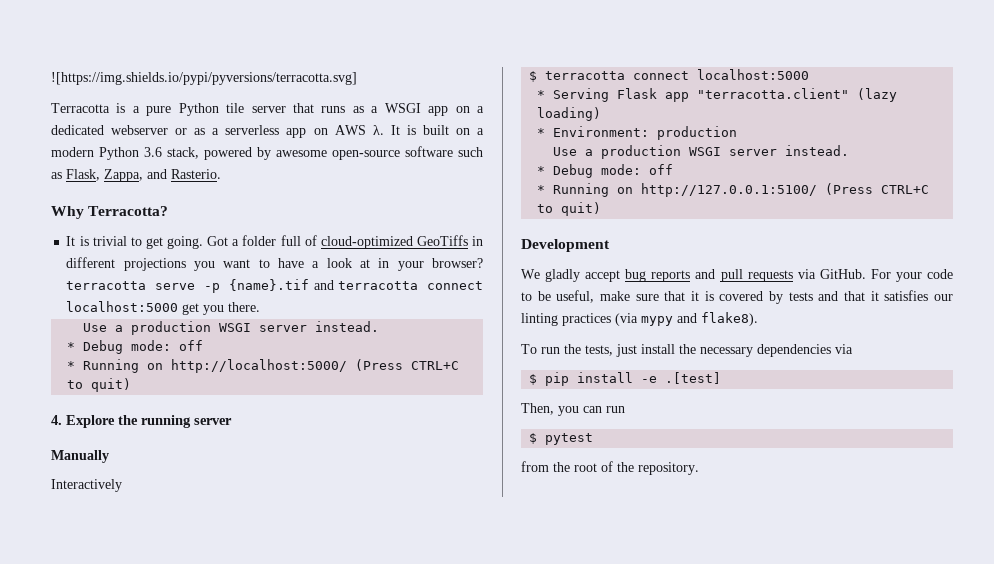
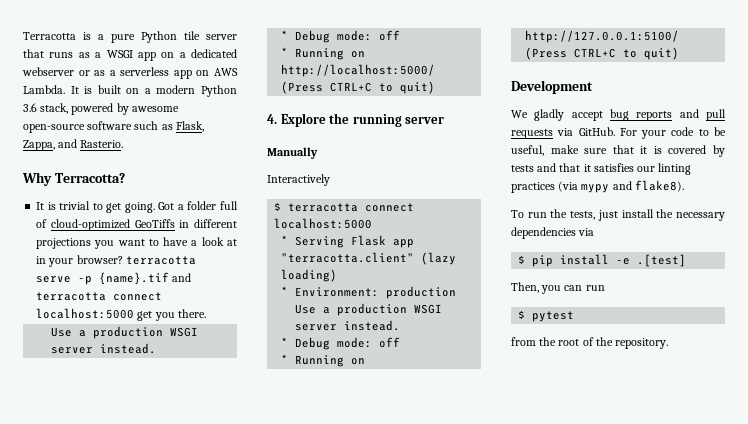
- ![https://img.shields.io/pypi/pyversions/terracotta.svg]
- Terracotta is a pure Python tile server that runs as a WSGI app on a dedicated webserver or as a serverless app on AWS λ.
+ Terracotta is a pure Python tile server that runs as a WSGI app on a dedicated webserver or as a serverless app on AWS Lambda.

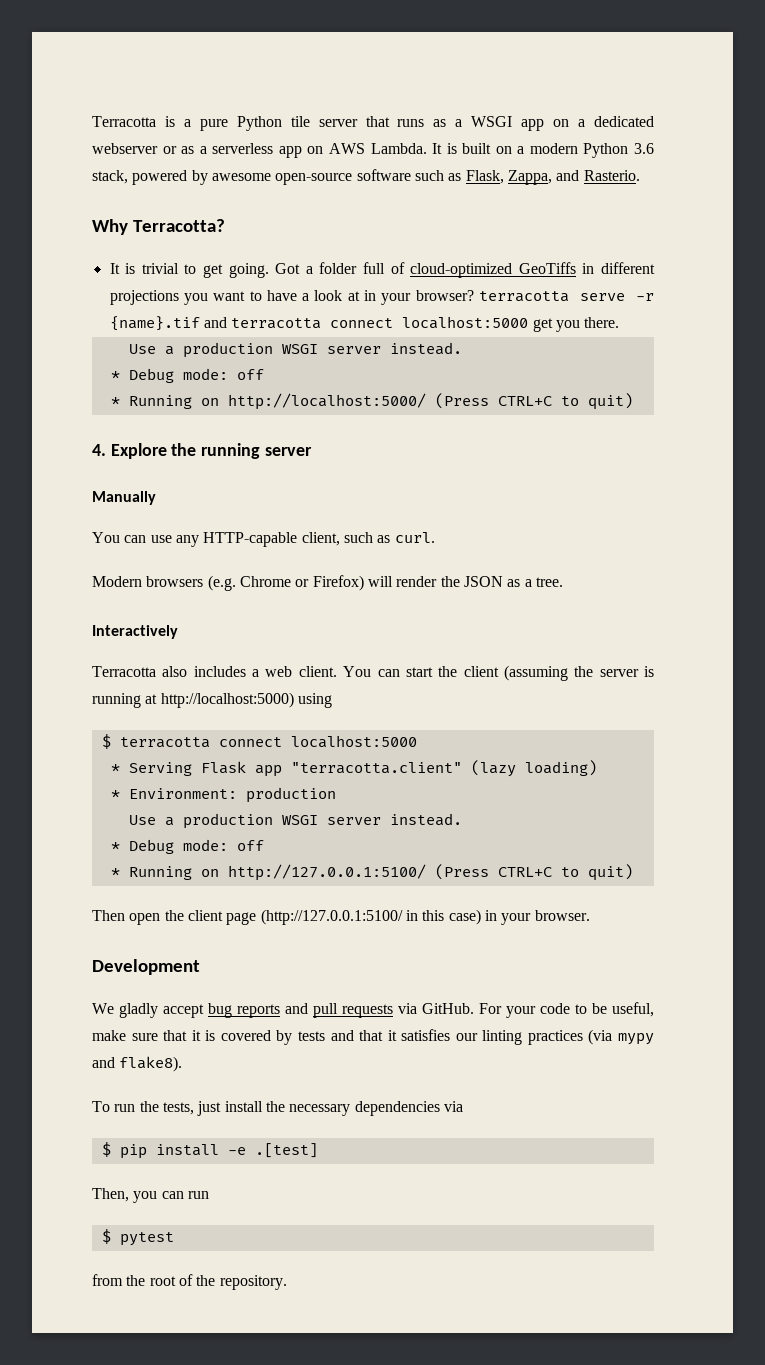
- Got a folder full of cloud-optimized GeoTiffs in different projections you want to have a look at in your browser? terracotta serve -p {name}.tif and terracotta connect localhost:5000 get you there.
+ Got a folder full of cloud-optimized GeoTiffs in different projections you want to have a look at in your browser? terracotta serve -r {name}.tif and terracotta connect localhost:5000 get you there.
+ You can use any HTTP-capable client, such as curl.
+ Modern browsers (e.g. Chrome or Firefox) will render the JSON as a tree.
  Interactively
+ Terracotta also includes a web client. You can start the client (assuming the server is running at http://localhost:5000) using
+ Then open the client page (http://127.0.0.1:5100/ in this case) in your browser.

